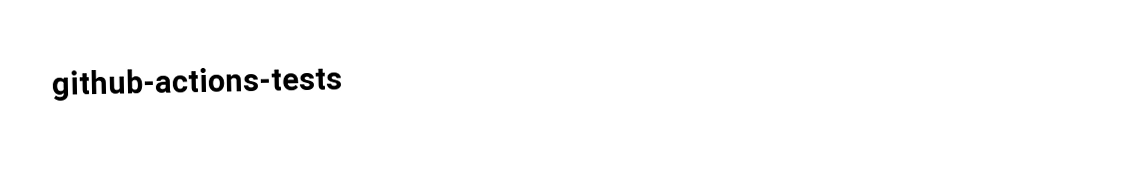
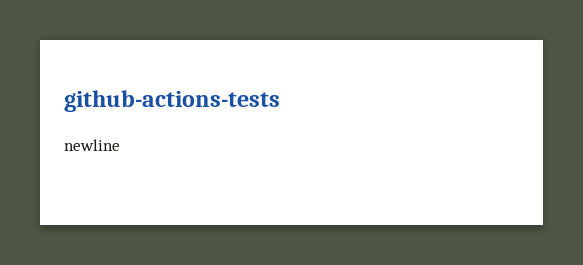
+ newline

